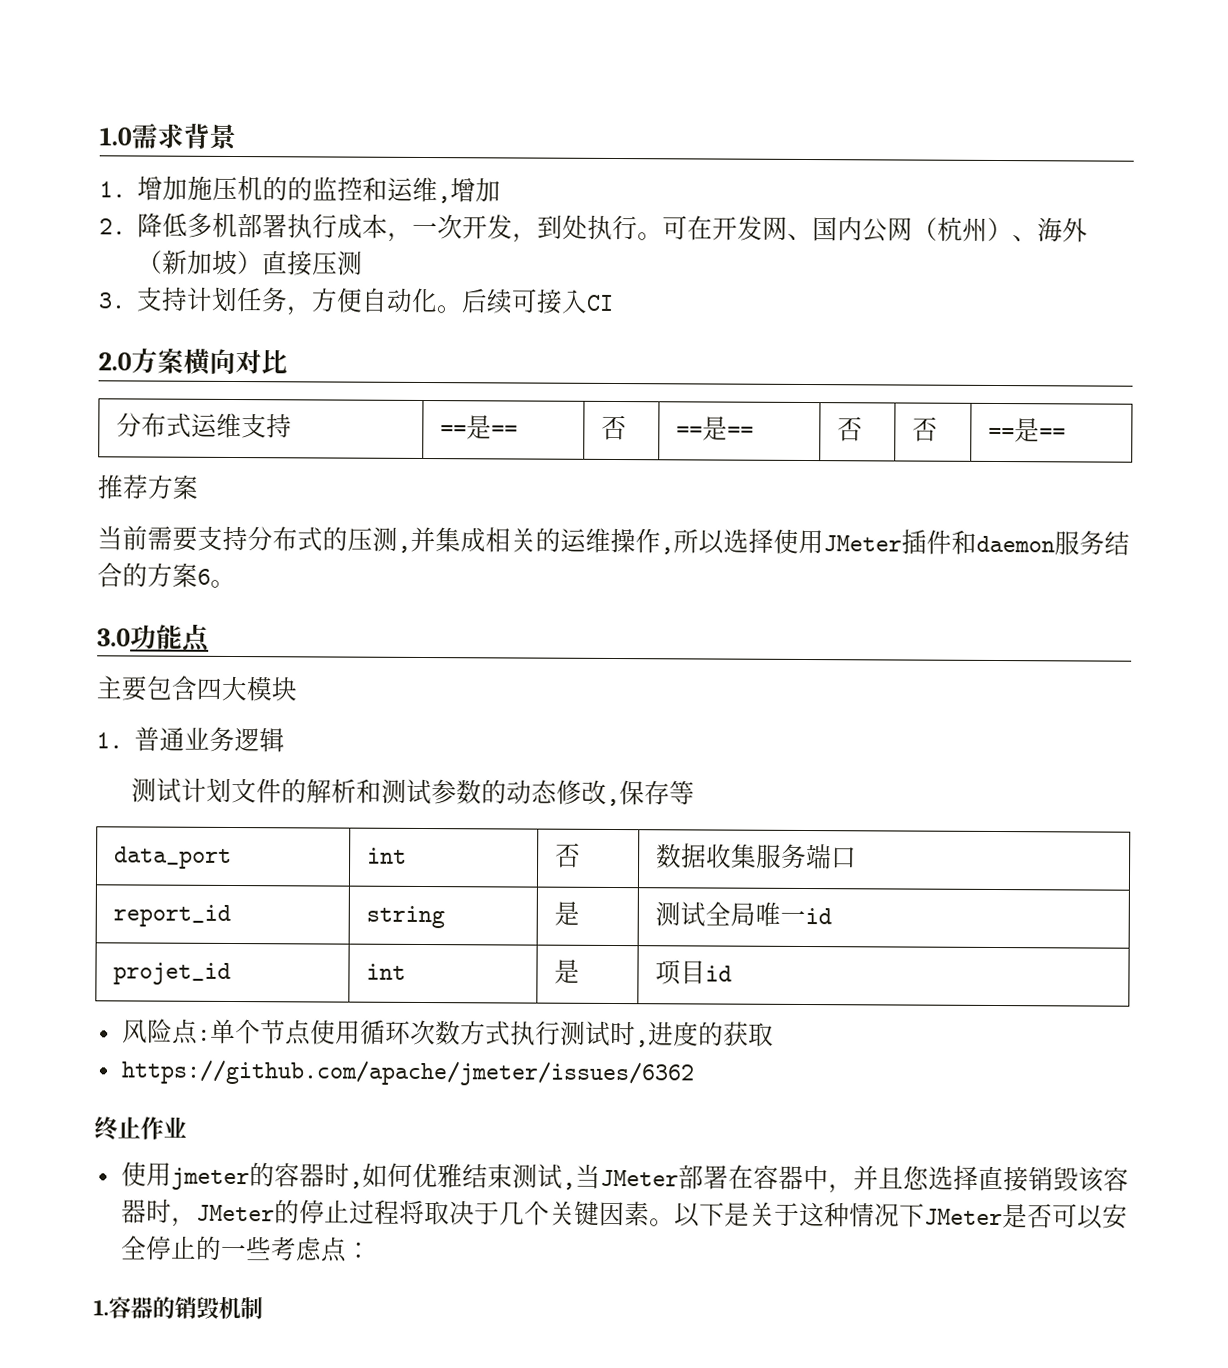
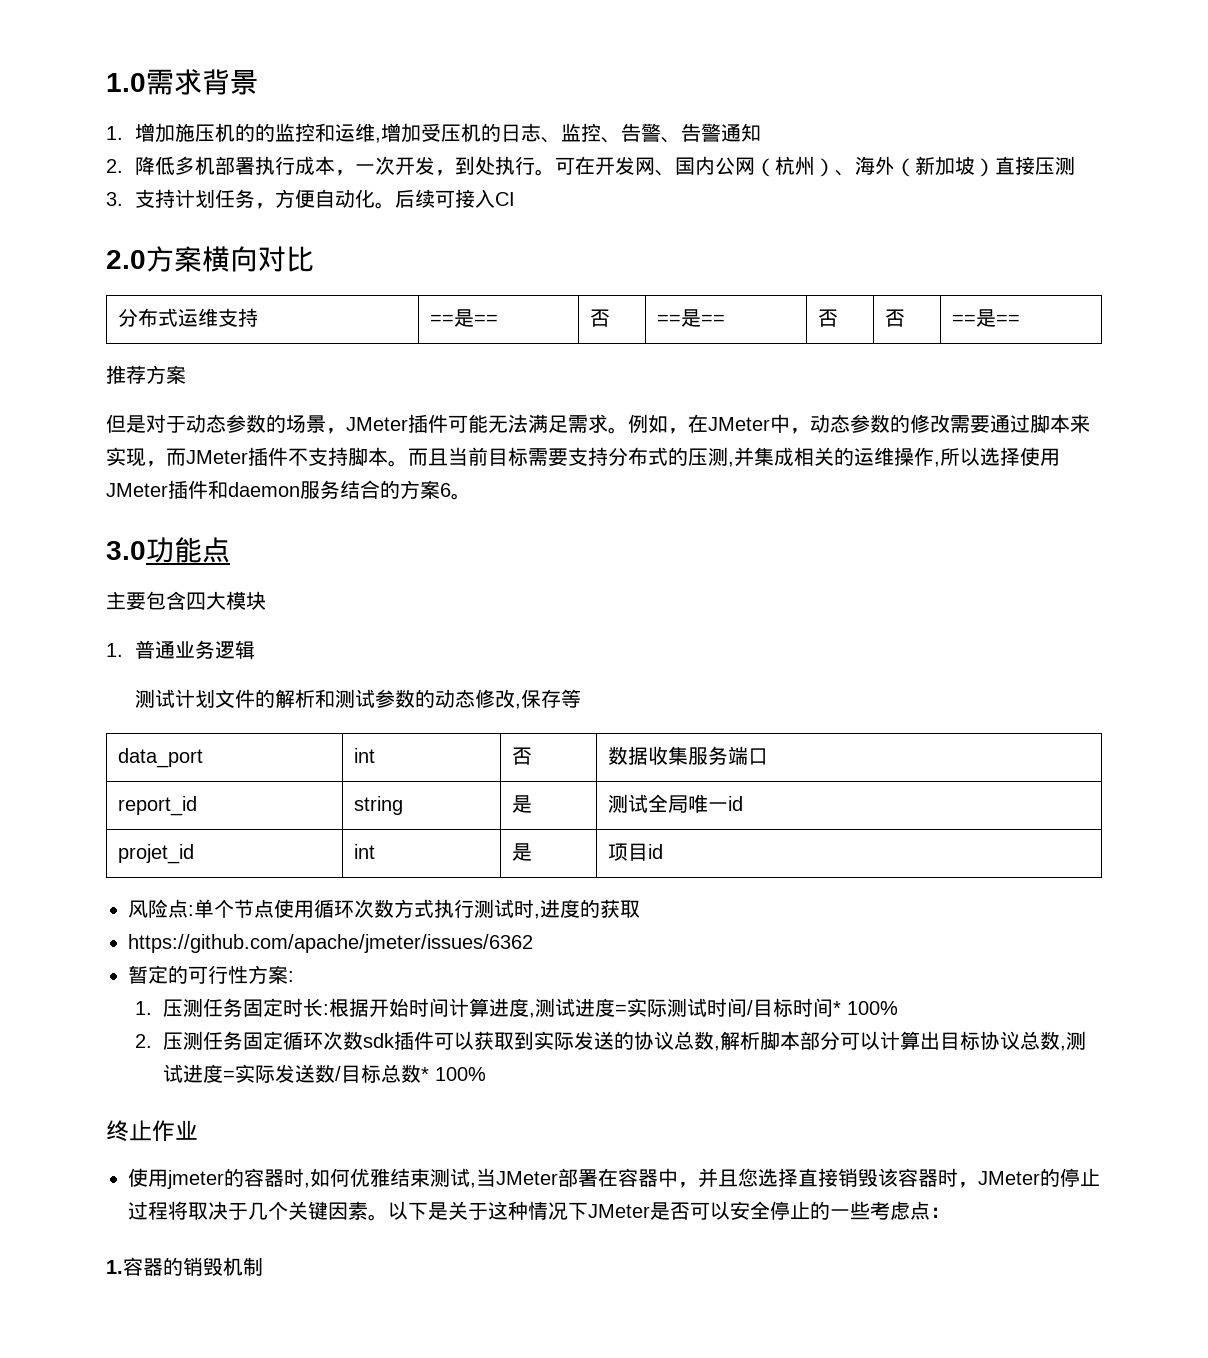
- 1.增加施压机的的监控和运维,增加
+ 1.增加施压机的的监控和运维,增加受压机的日志、监控、告警、告警通知
- 当前需要支持分布式的压测,并集成相关的运维操作,所以选择使用JMeter插件和daemon服务结合的方案6。
+ 但是对于动态参数的场景，JMeter插件可能无法满足需求。例如，在JMeter中，动态参数的修改需要通过脚本来实现，而JMeter插件不支持脚本。而且当前目标需要支持分布式的压测,并集成相关的运维操作,所以选择使用JMeter插件和daemon服务结合的方案6。
+ 暂定的可行性方案:
+ 1.压测任务固定时长:根据开始时间计算进度,测试进度=实际测试时间/目标时间* 100%
+ 2.压测任务固定循环次数sdk插件可以获取到实际发送的协议总数,解析脚本部分可以计算出目标协议总数,测试进度=实际发送数/目标总数* 100%

